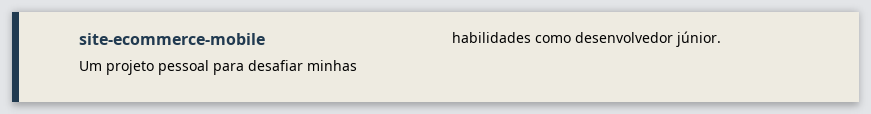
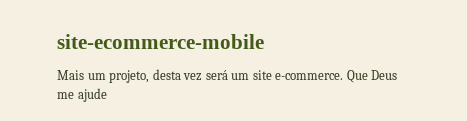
- Um projeto pessoal para desafiar minhas habilidades como desenvolvedor júnior.
+ Mais um projeto, desta vez será um site e-commerce. Que Deus me ajude

